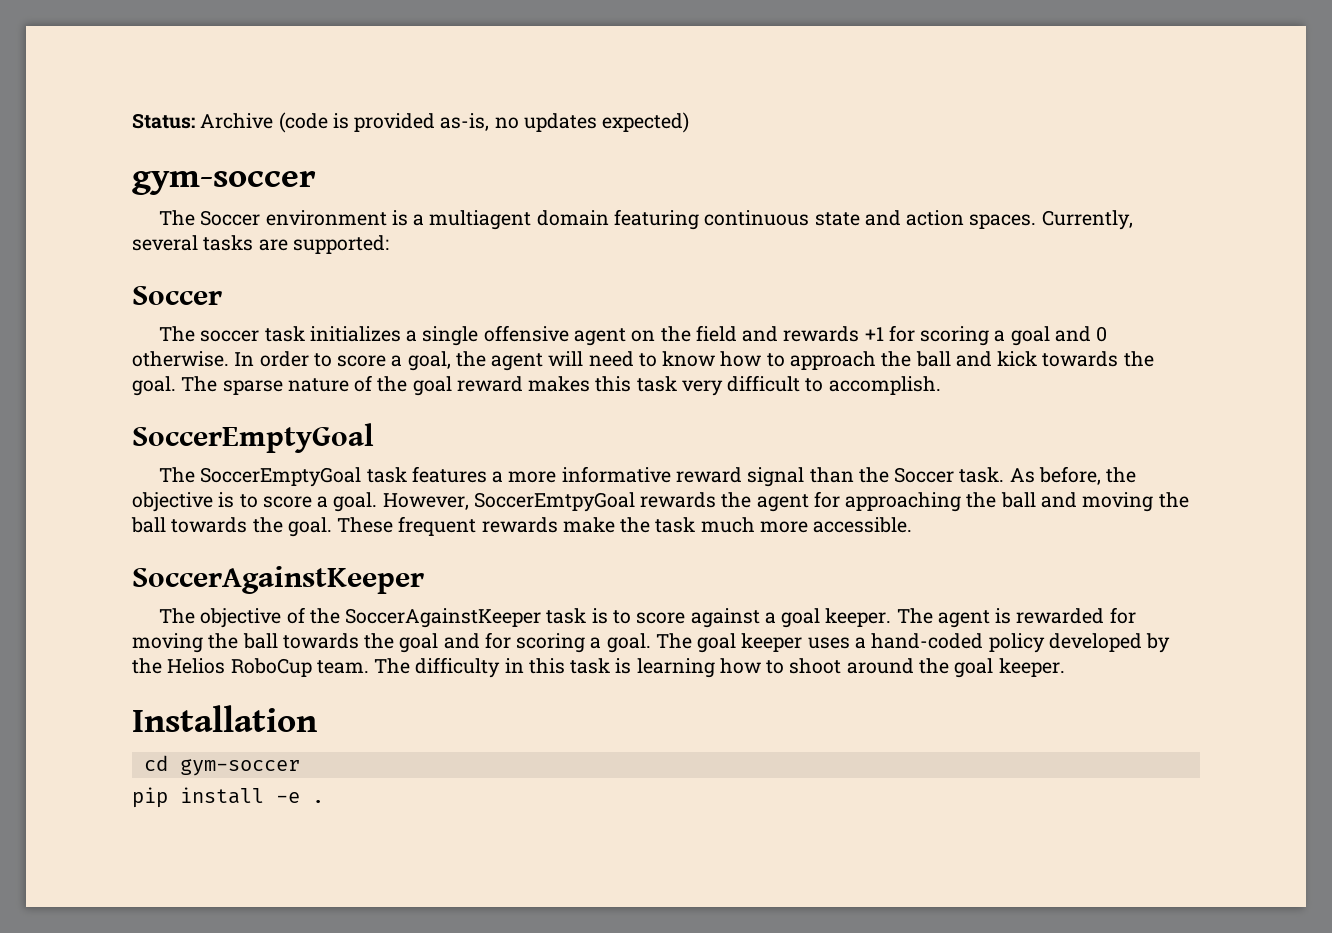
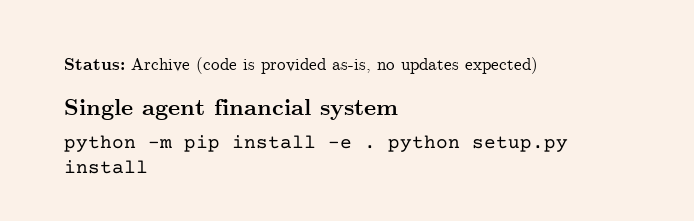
  Status: Archive (code is provided as-is, no updates expected)
- gym-soccer
- The Soccer environment is a multiagent domain featuring continuous state and action spaces. Currently, several tasks are supported:
- Soccer
- The soccer task initializes a single offensive agent on the field and rewards +1 for scoring a goal and 0 otherwise. In order to score a goal, the agent will need to know how to approach the ball and kick towards the goal. The sparse nature of the goal reward makes this task very difficult to accomplish.
- SoccerEmptyGoal
- The SoccerEmptyGoal task features a more informative reward signal than the Soccer task. As before, the objective is to score a goal. However, SoccerEmtpyGoal rewards the agent for approaching the ball and moving the ball towards the goal. These frequent rewards make the task much more accessible.
- SoccerAgainstKeeper
- The objective of the SoccerAgainstKeeper task is to score against a goal keeper. The agent is rewarded for moving the ball towards the goal and for scoring a goal. The goal keeper uses a hand-coded policy developed by the Helios RoboCup team. The difficulty in this task is learning how to shoot around the goal keeper.
- Installation
- cd gym-soccer
- pip install -e .
+ Single agent financial system
+ python -m pip install -e . python setup.py install

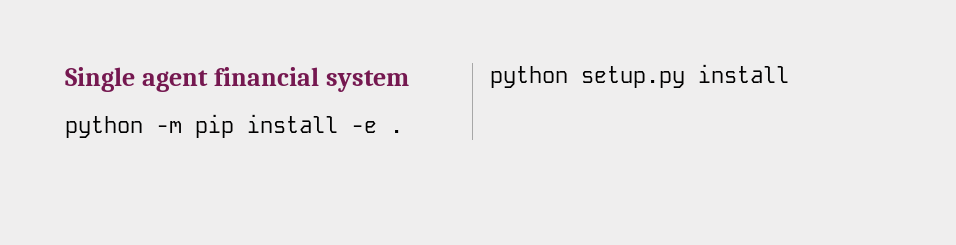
- Status: Archive (code is provided as-is, no updates expected)

